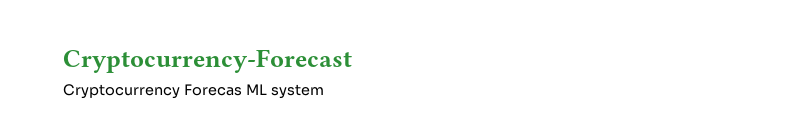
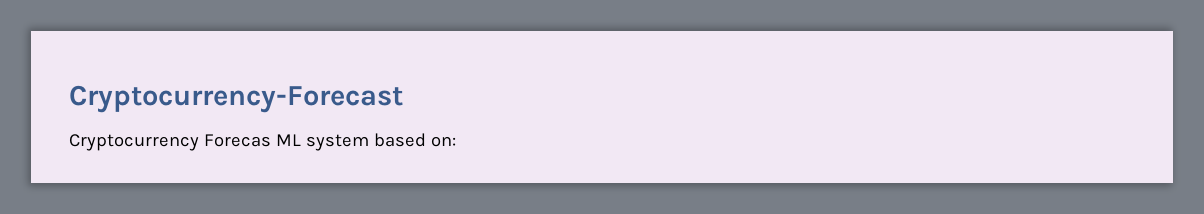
- Cryptocurrency Forecas ML system
+ Cryptocurrency Forecas ML system based on:

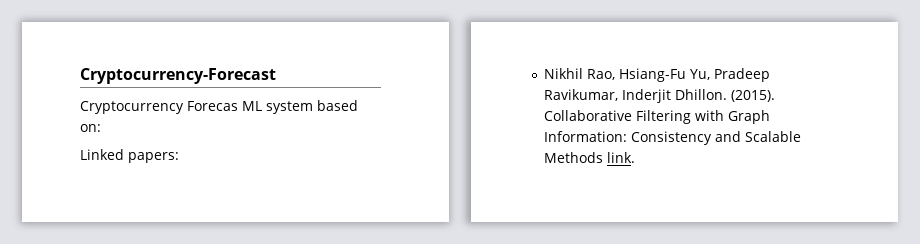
+ Linked papers:
+ Nikhil Rao, Hsiang-Fu Yu, Pradeep Ravikumar, Inderjit Dhillon. (2015). Collaborative Filtering with Graph Information: Consistency and Scalable Methods link.

